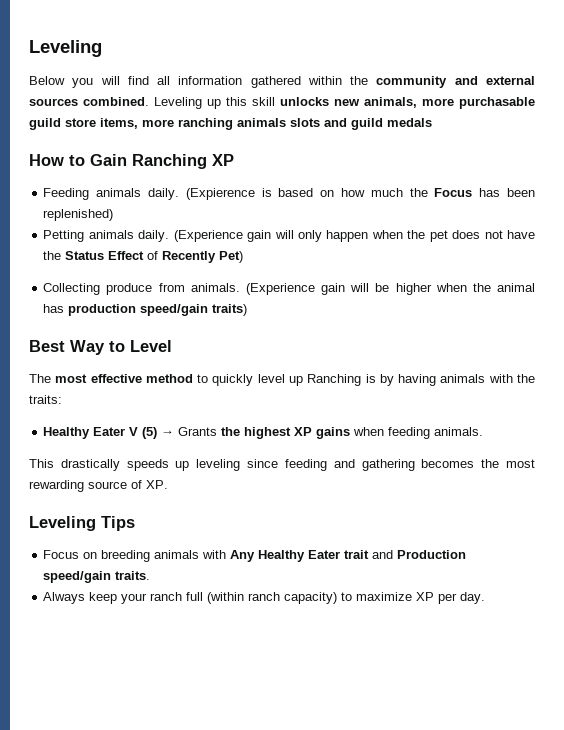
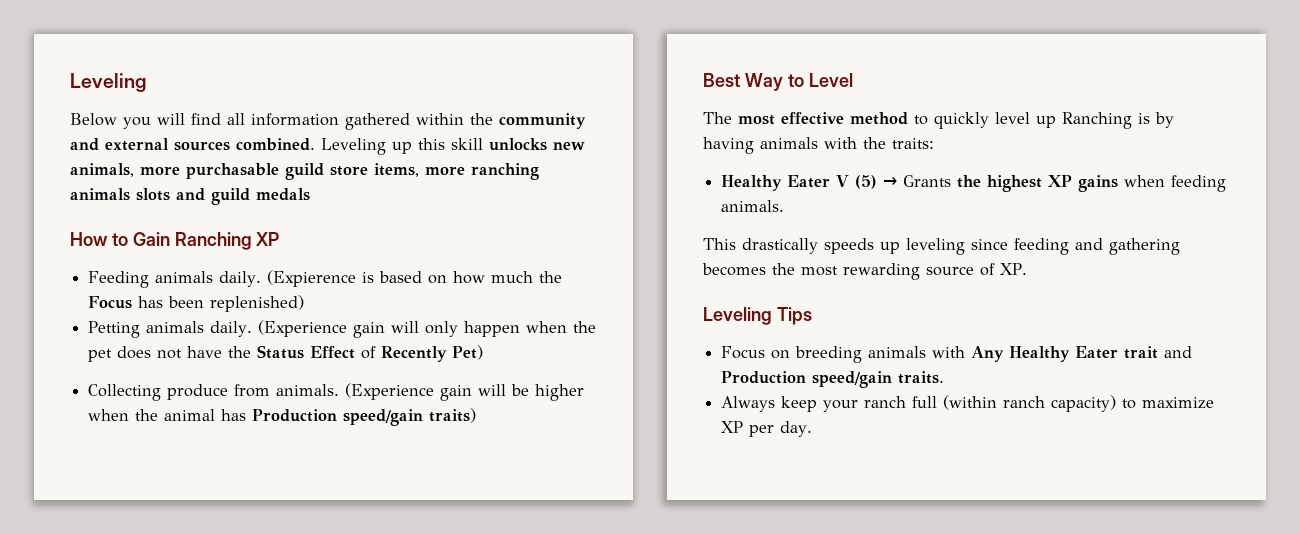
- (Experience gain will be higher when the animal has production speed/gain traits)
+ (Experience gain will be higher when the animal has Production speed/gain traits)

